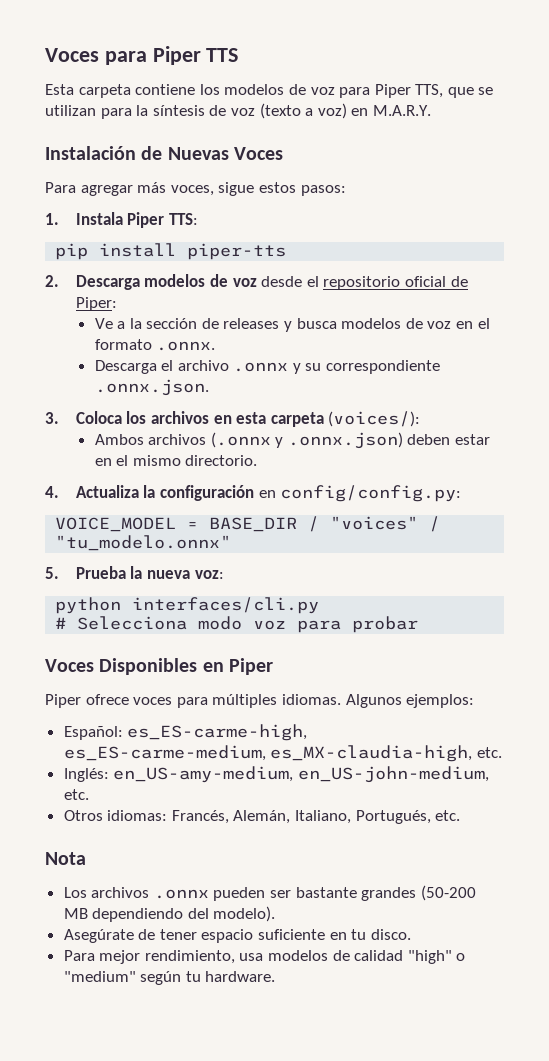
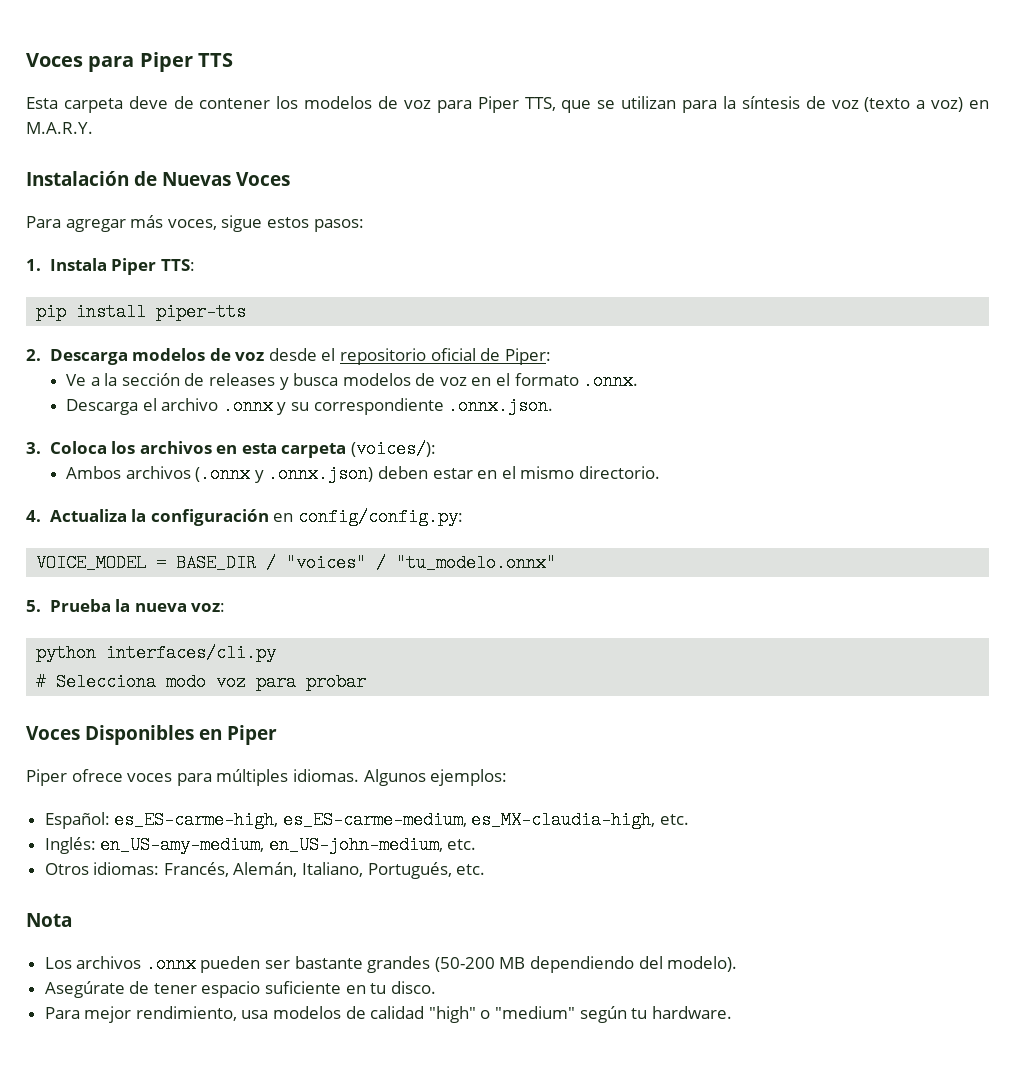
- Esta carpeta contiene los modelos de voz para Piper TTS, que se utilizan para la síntesis de voz (texto a voz) en M.A.R.Y.
+ Esta carpeta deve de contener los modelos de voz para Piper TTS, que se utilizan para la síntesis de voz (texto a voz) en M.A.R.Y.

